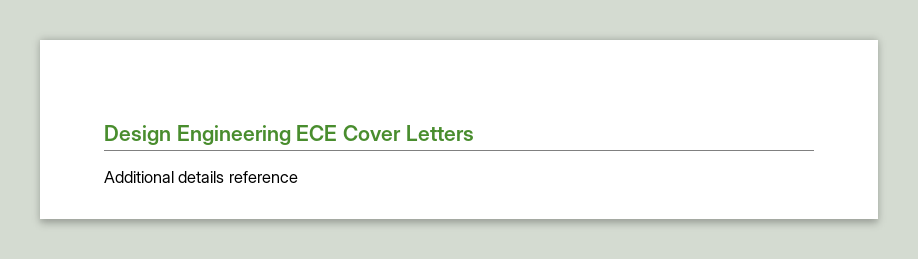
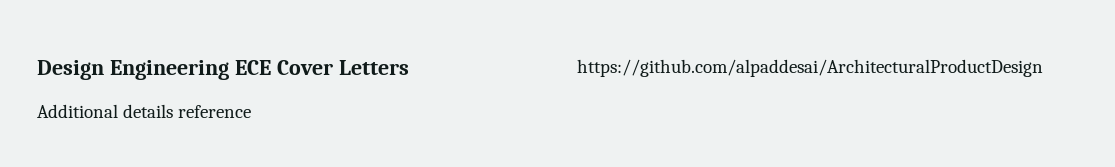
- Additional details reference
+ Additional details reference https://github.com/alpaddesai/ArchitecturalProductDesign

